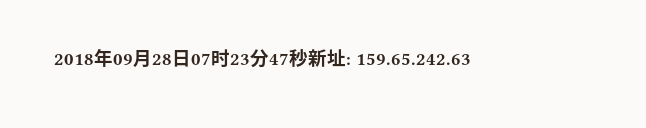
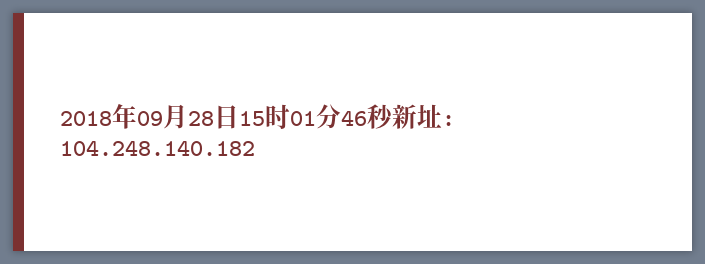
- 2018年09月28日07时23分47秒新址: 159.65.242.63
+ 2018年09月28日15时01分46秒新址: 104.248.140.182

